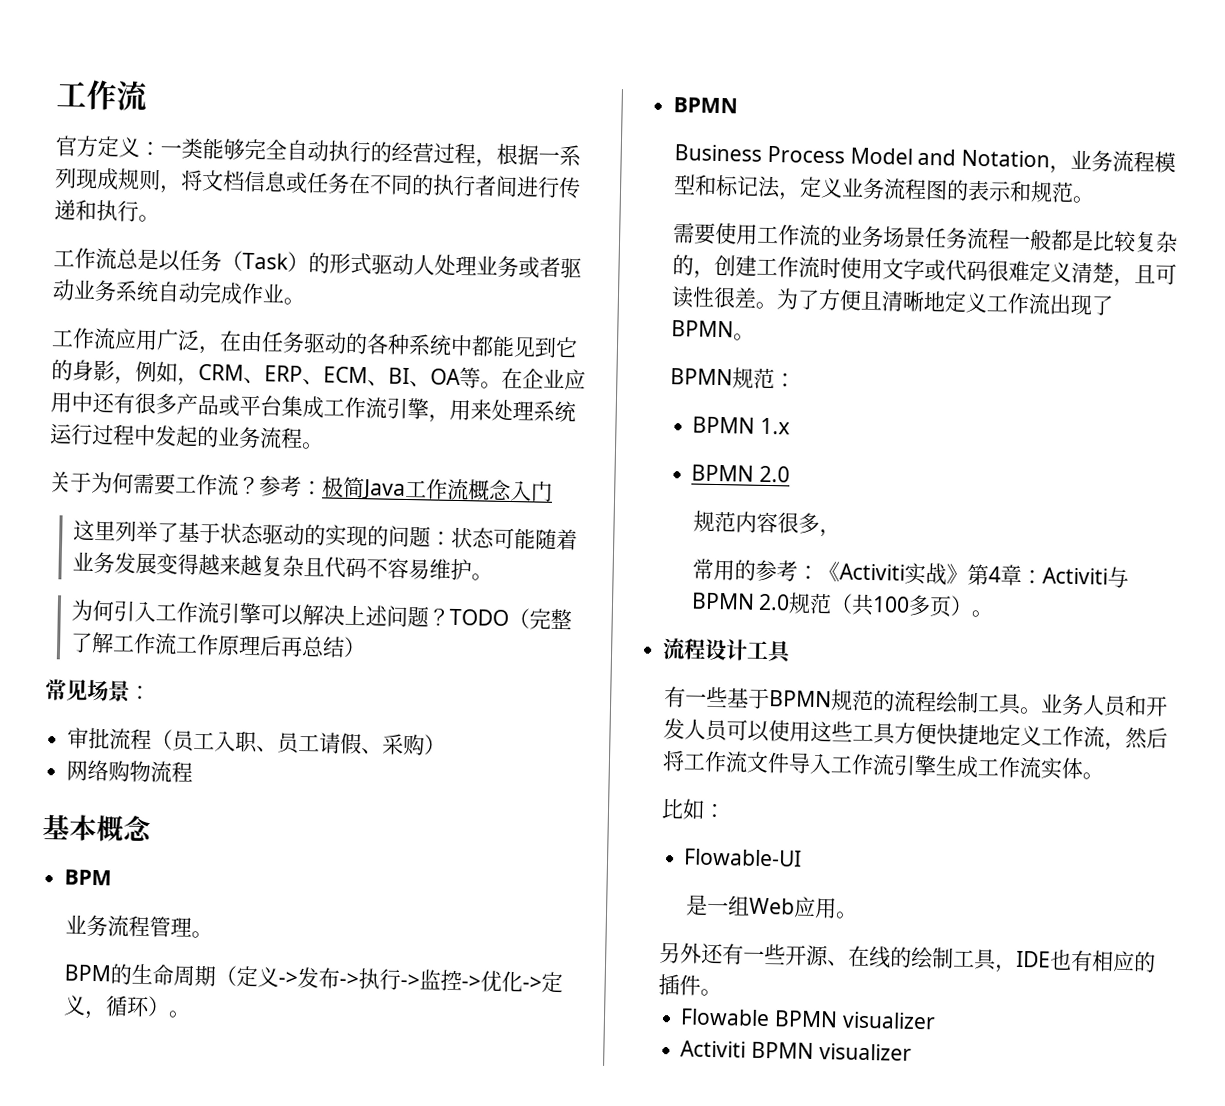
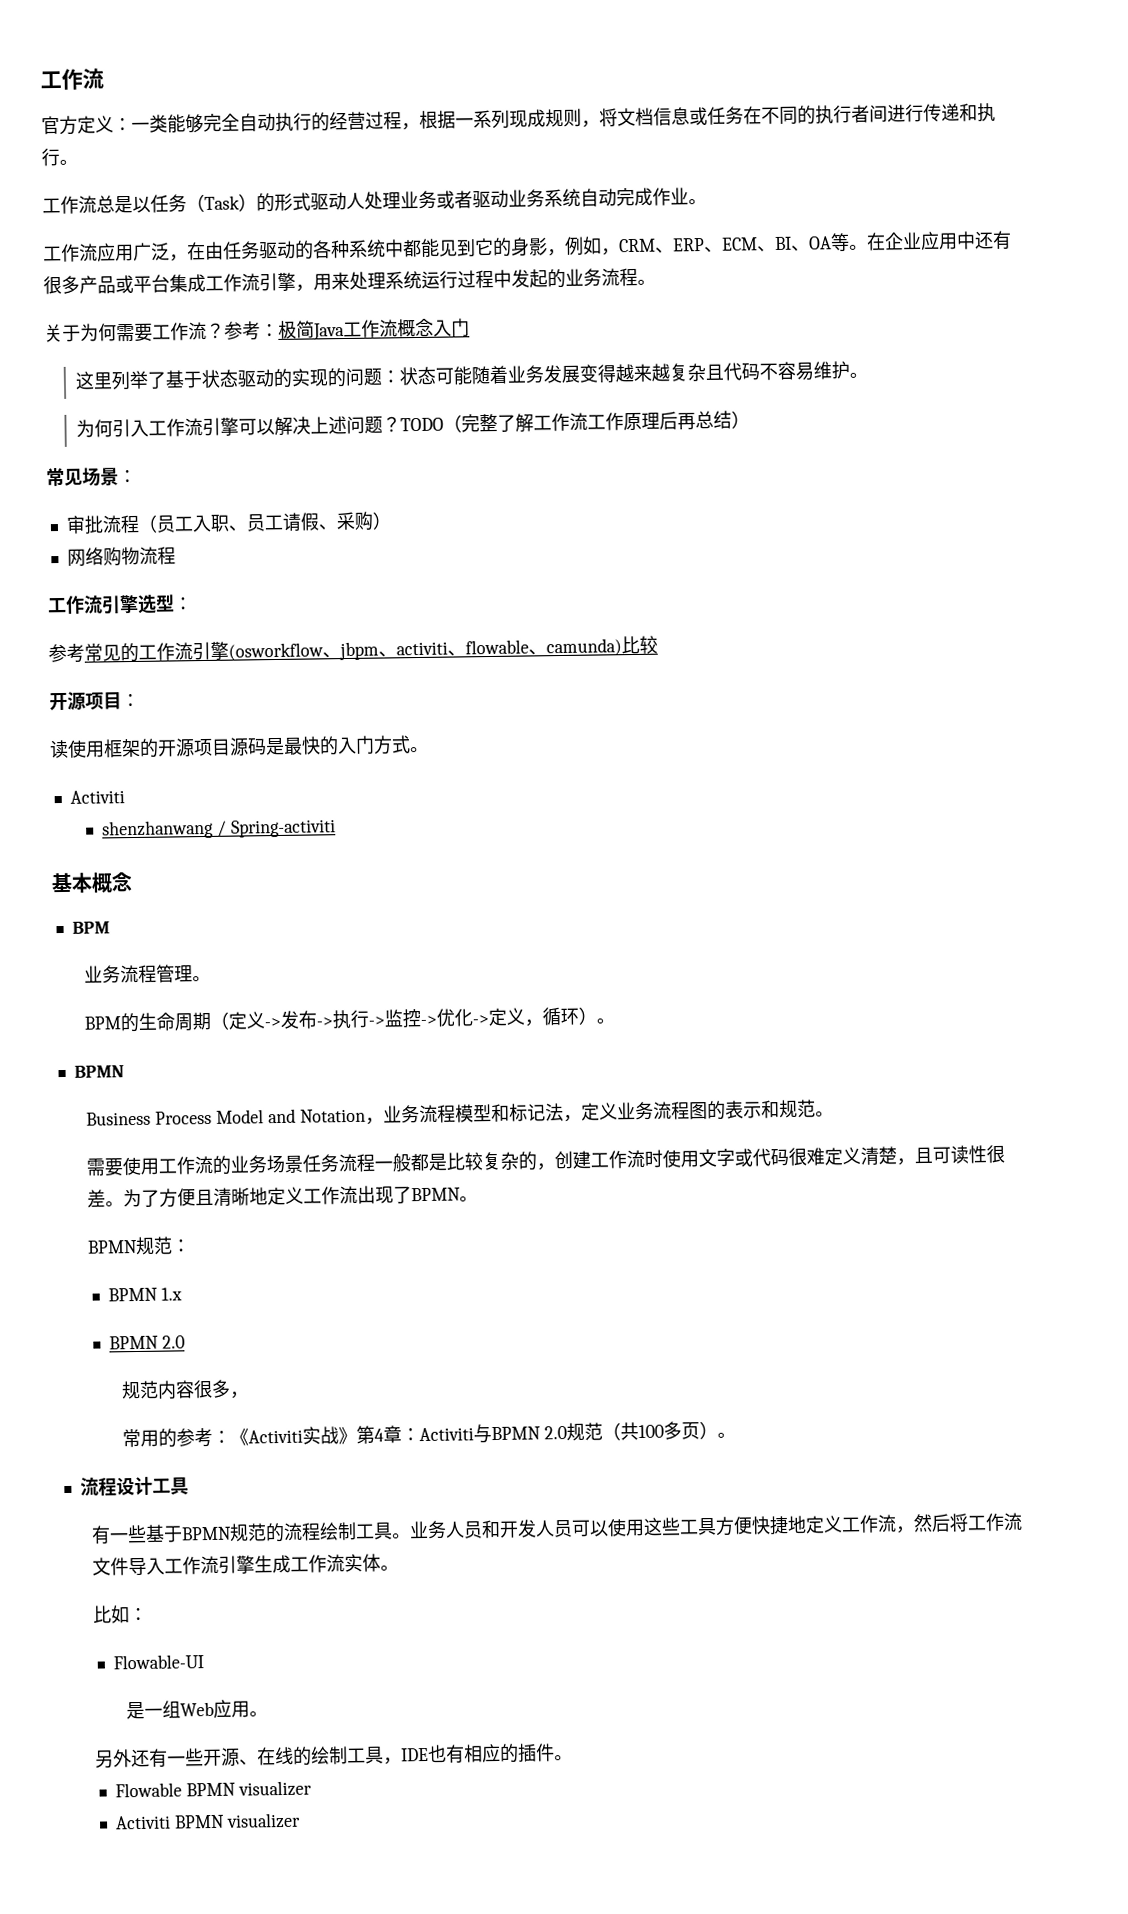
+ 工作流引擎选型：
+ 参考常见的工作流引擎(osworkflow、jbpm、activiti、flowable、camunda)比较
+ 开源项目：
+ 读使用框架的开源项目源码是最快的入门方式。
+ Activiti
+ shenzhanwang / Spring-activiti

